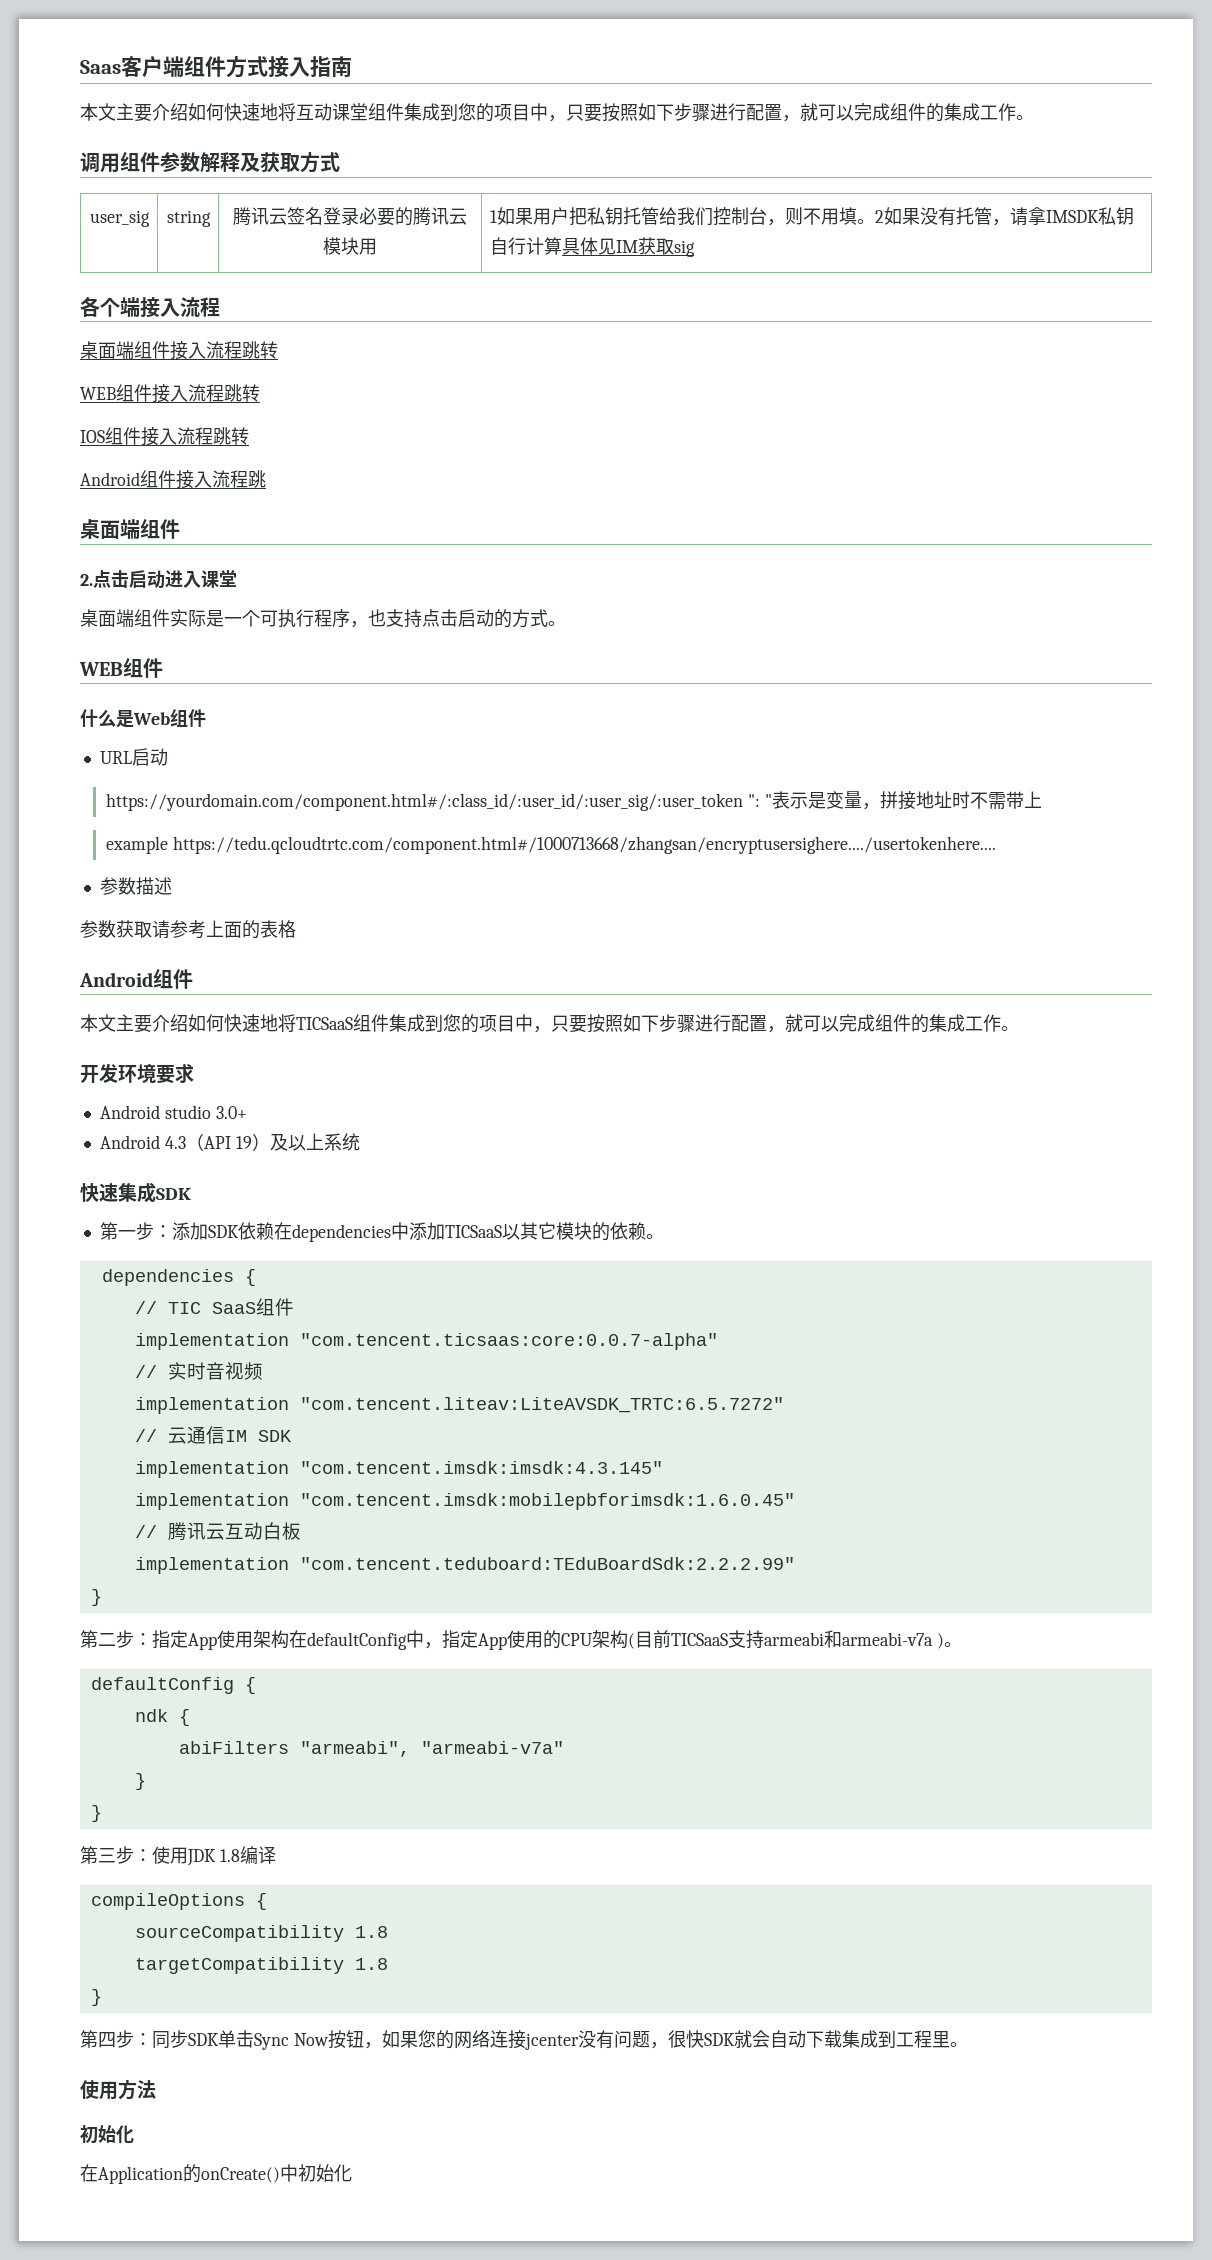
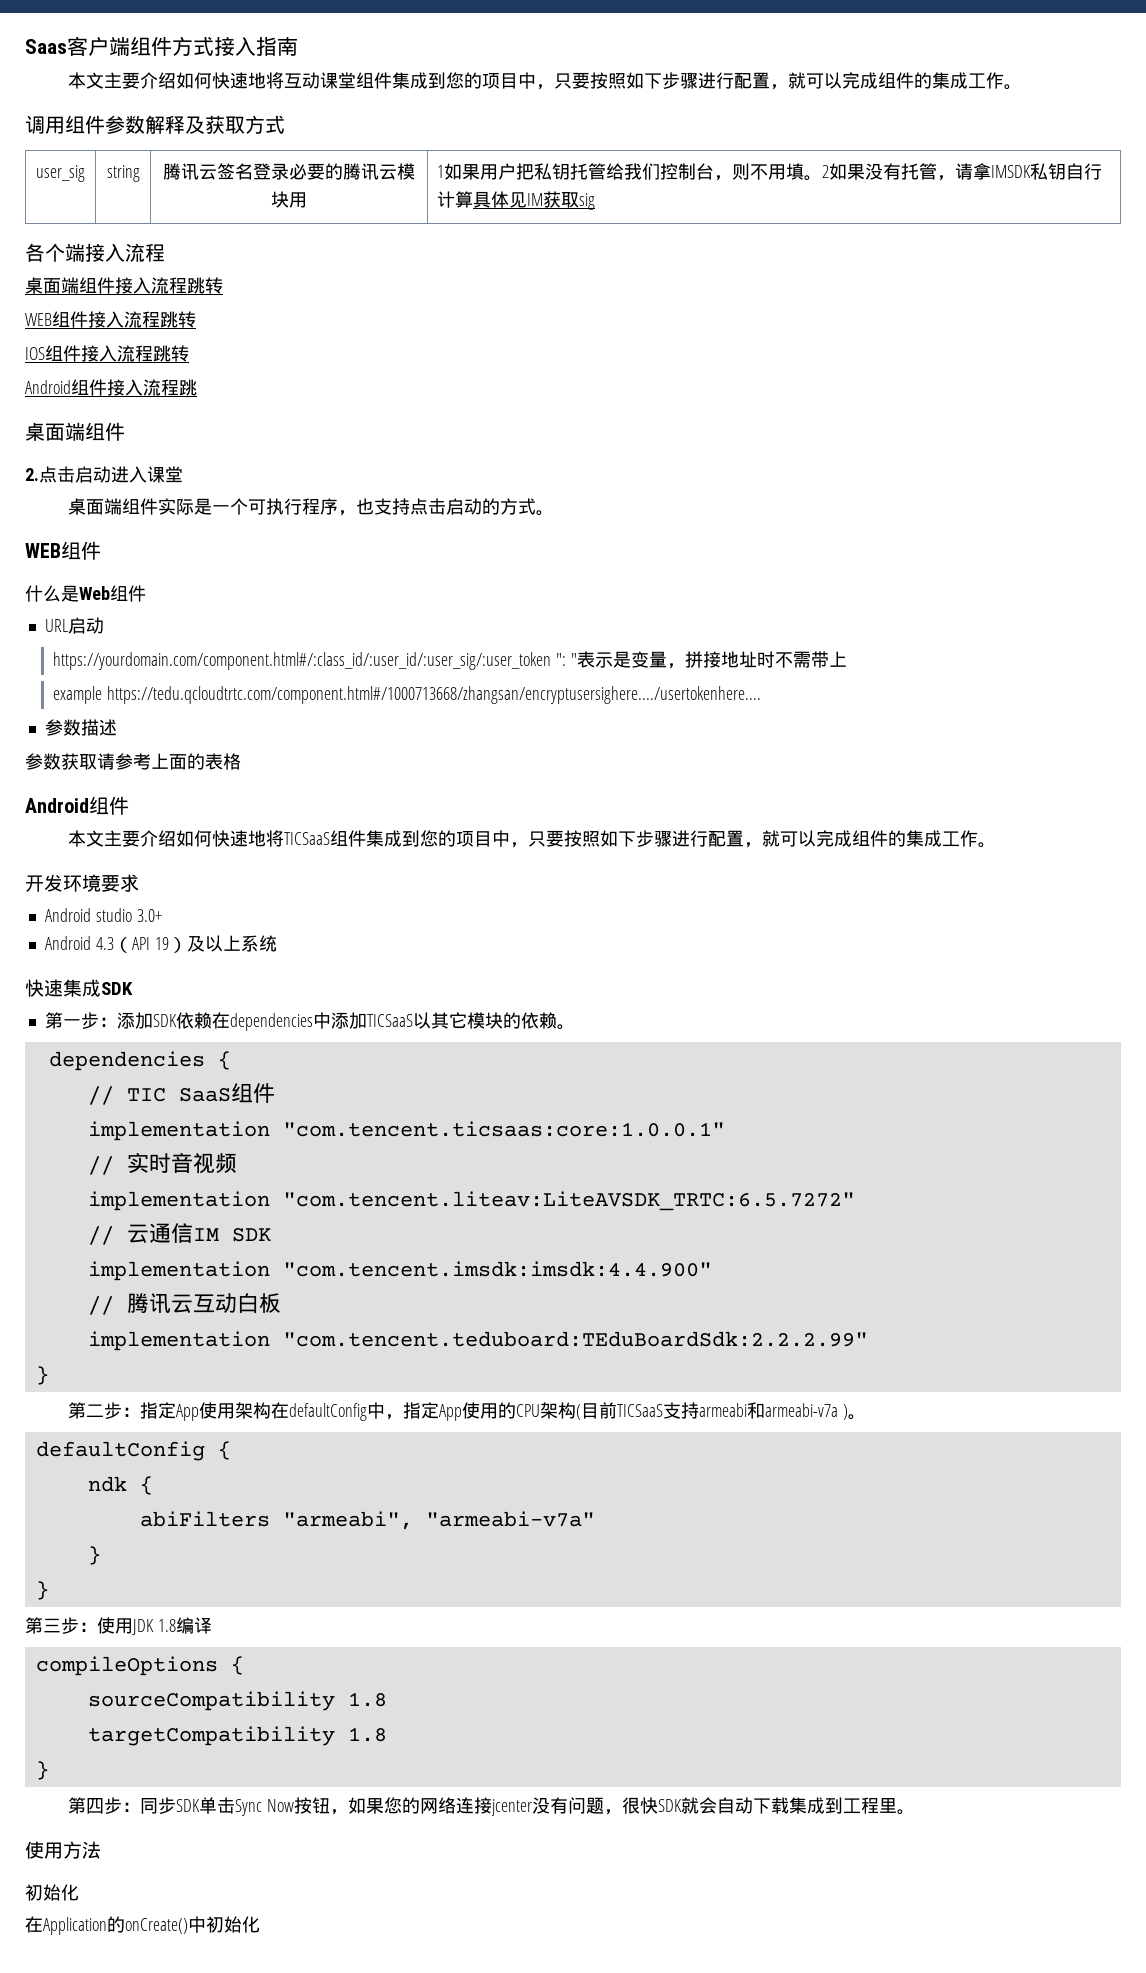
- implementation "com.tencent.ticsaas:core:0.0.7-alpha"
+ implementation "com.tencent.ticsaas:core:1.0.0.1"
- implementation "com.tencent.imsdk:imsdk:4.3.145"
- implementation "com.tencent.imsdk:mobilepbforimsdk:1.6.0.45"
+ implementation "com.tencent.imsdk:imsdk:4.4.900"

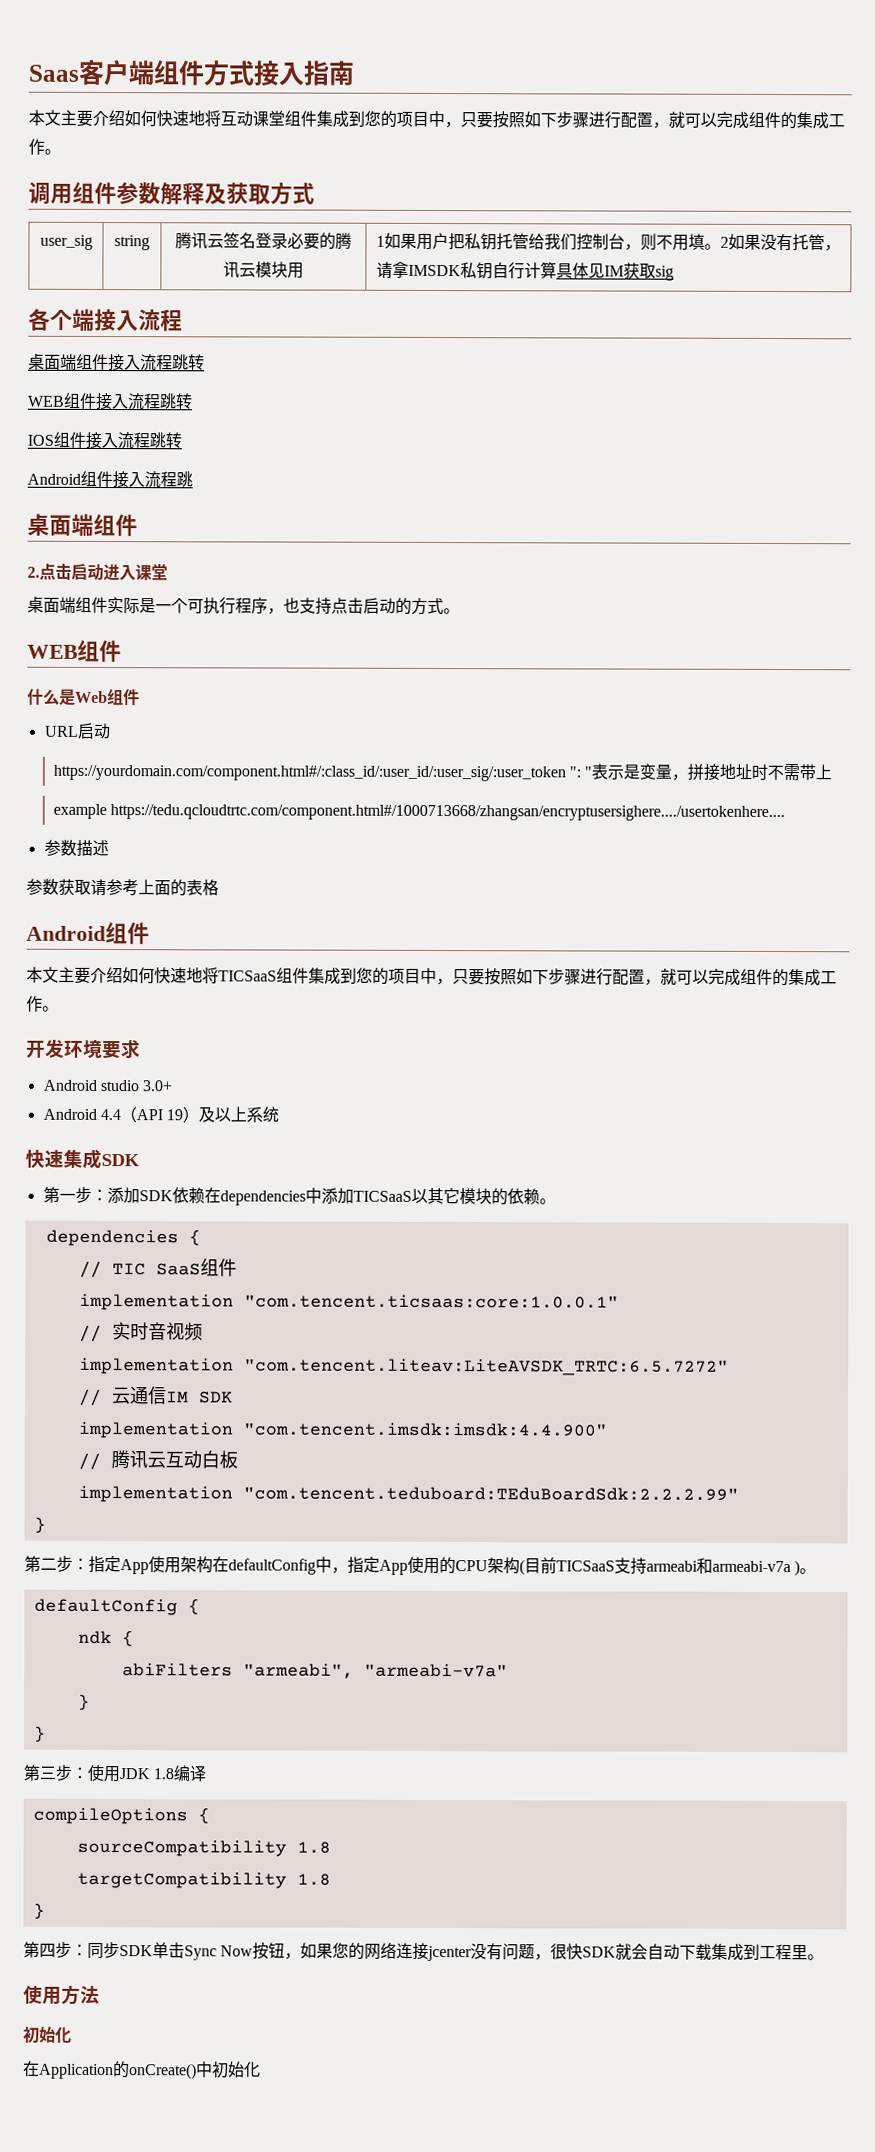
- Android 4.3（API 19）及以上系统
+ Android 4.4（API 19）及以上系统

